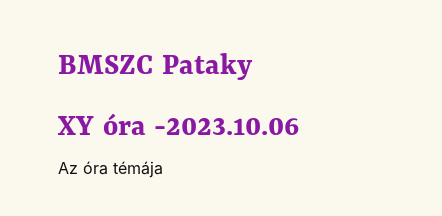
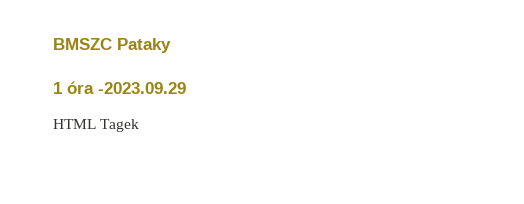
- XY óra -2023.10.06
- Az óra témája
+ 1 óra -2023.09.29
+ HTML Tagek

